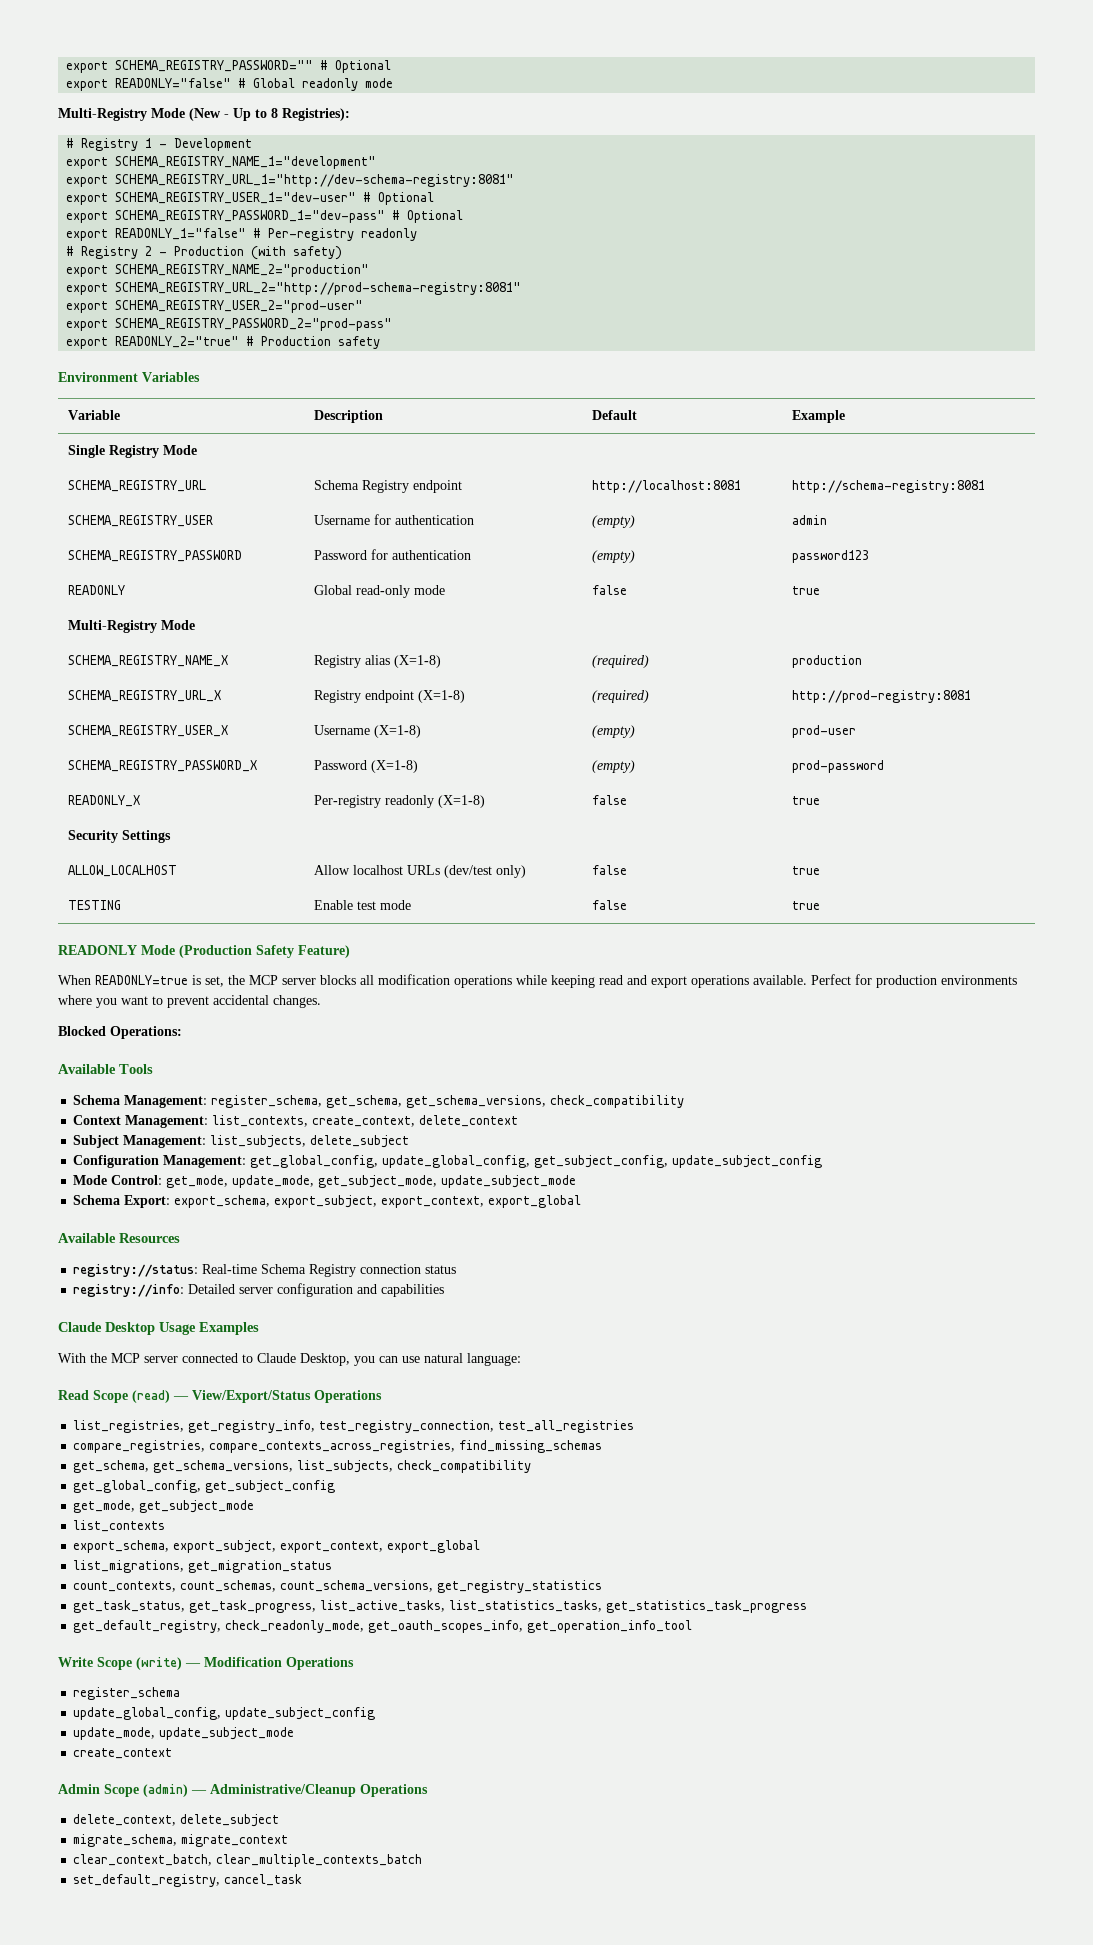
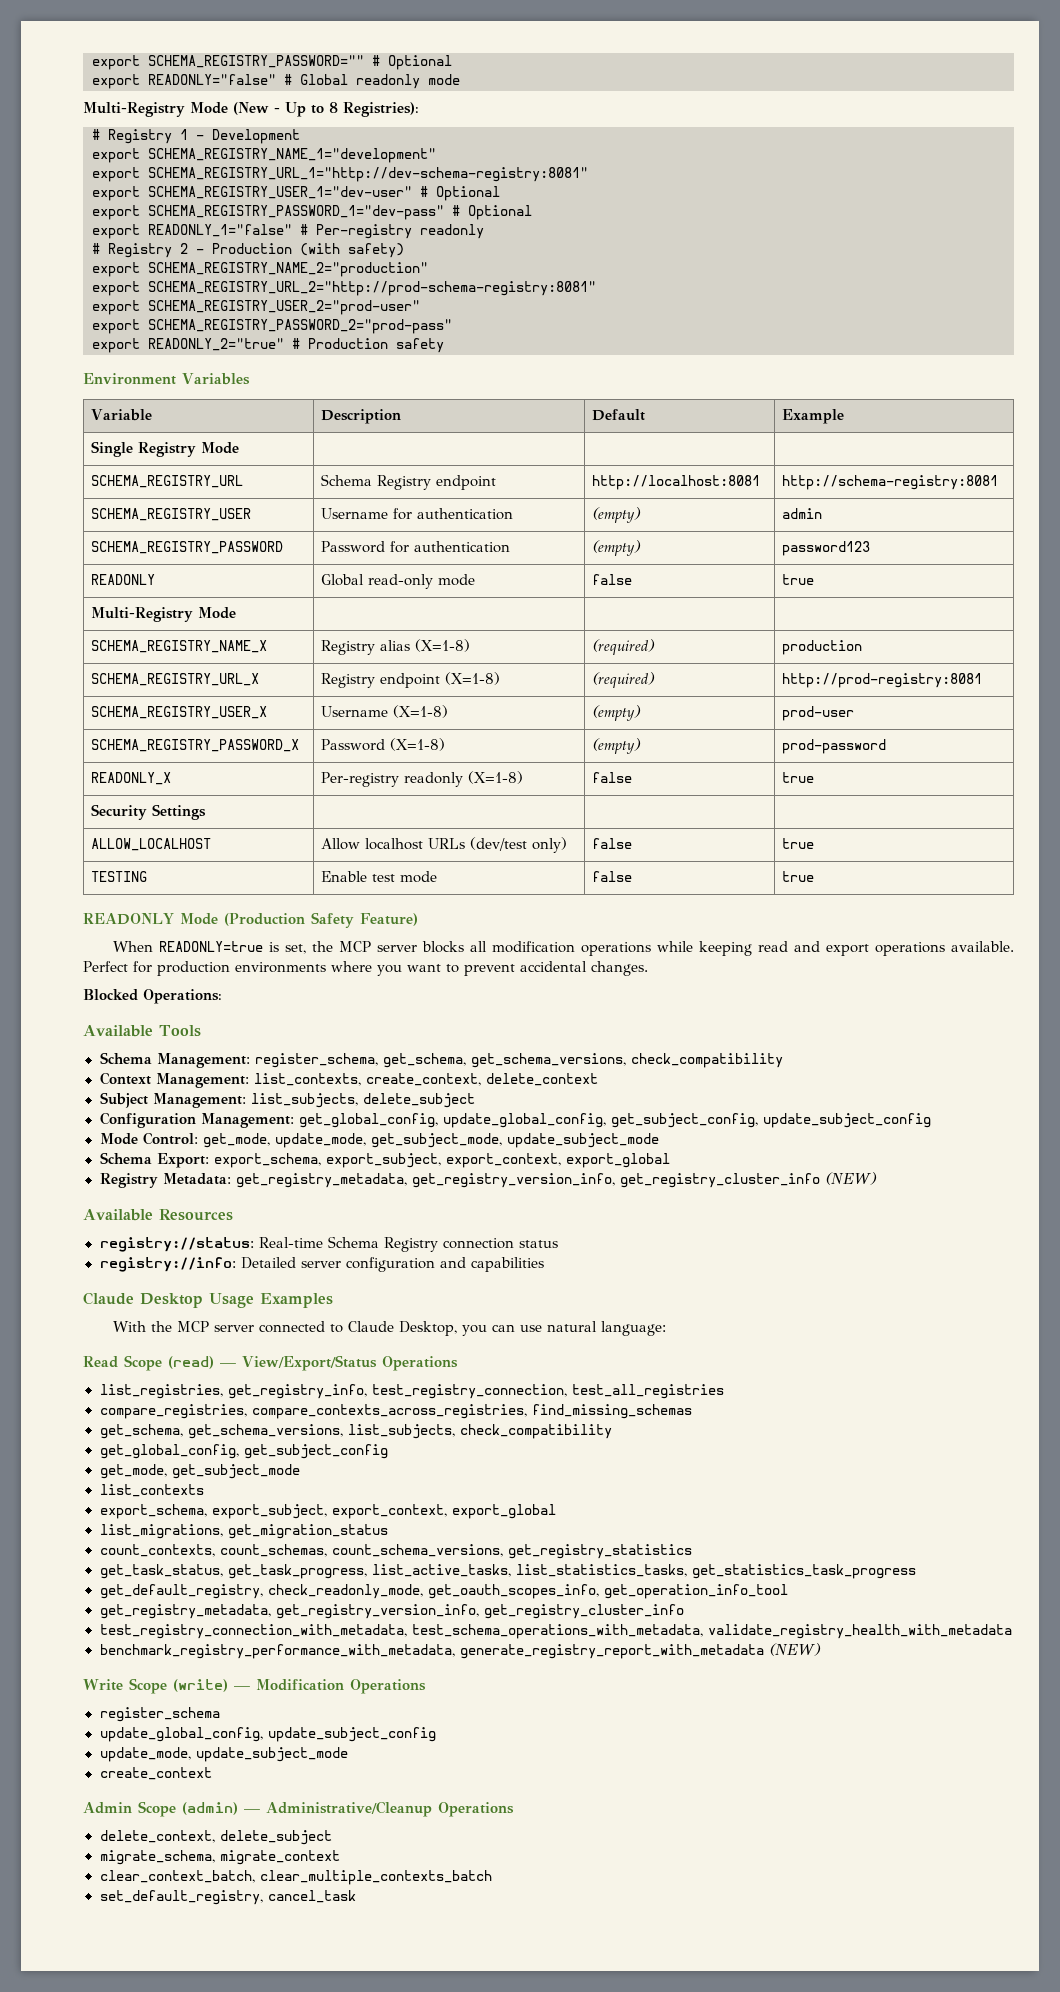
+ Registry Metadata: get_registry_metadata, get_registry_version_info, get_registry_cluster_info (NEW)
  get_default_registry, check_readonly_mode, get_oauth_scopes_info, get_operation_info_tool
+ get_registry_metadata, get_registry_version_info, get_registry_cluster_info
+ test_registry_connection_with_metadata, test_schema_operations_with_metadata, validate_registry_health_with_metadata
+ benchmark_registry_performance_with_metadata, generate_registry_report_with_metadata (NEW)

